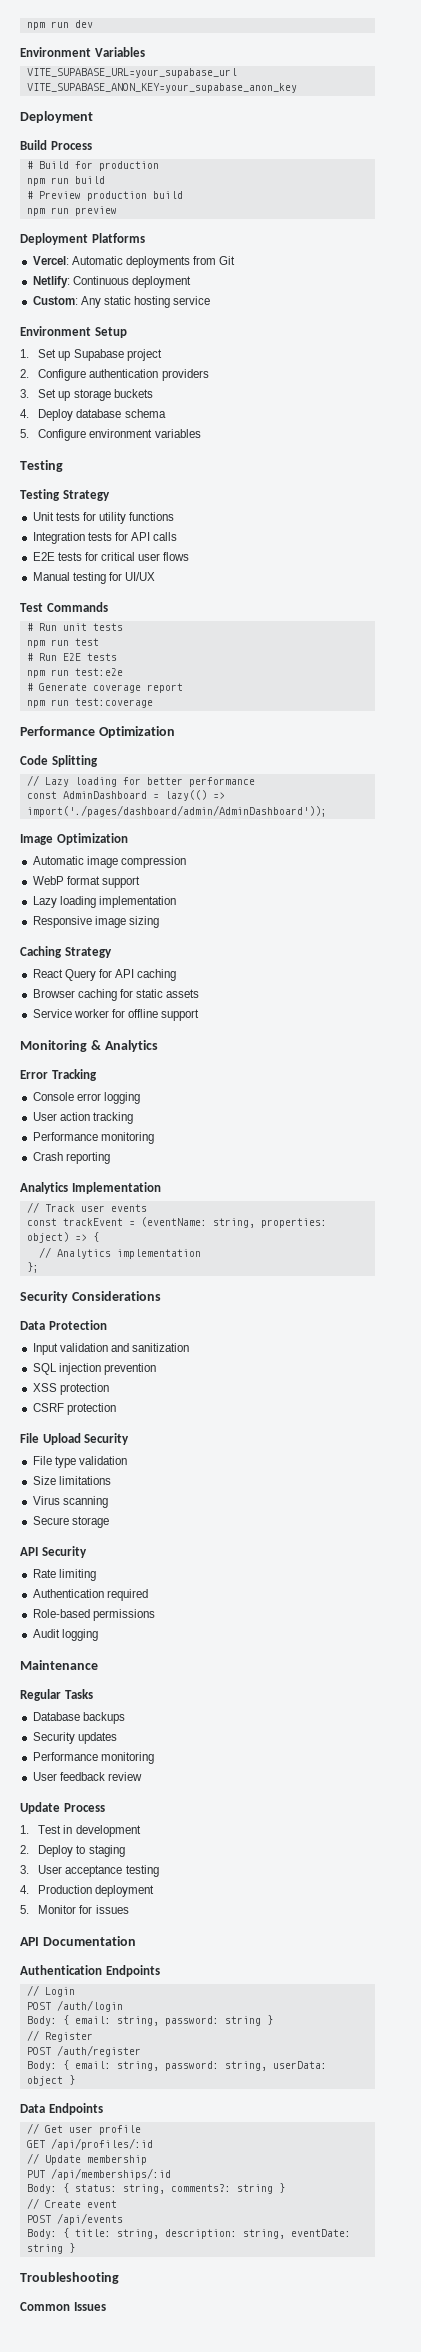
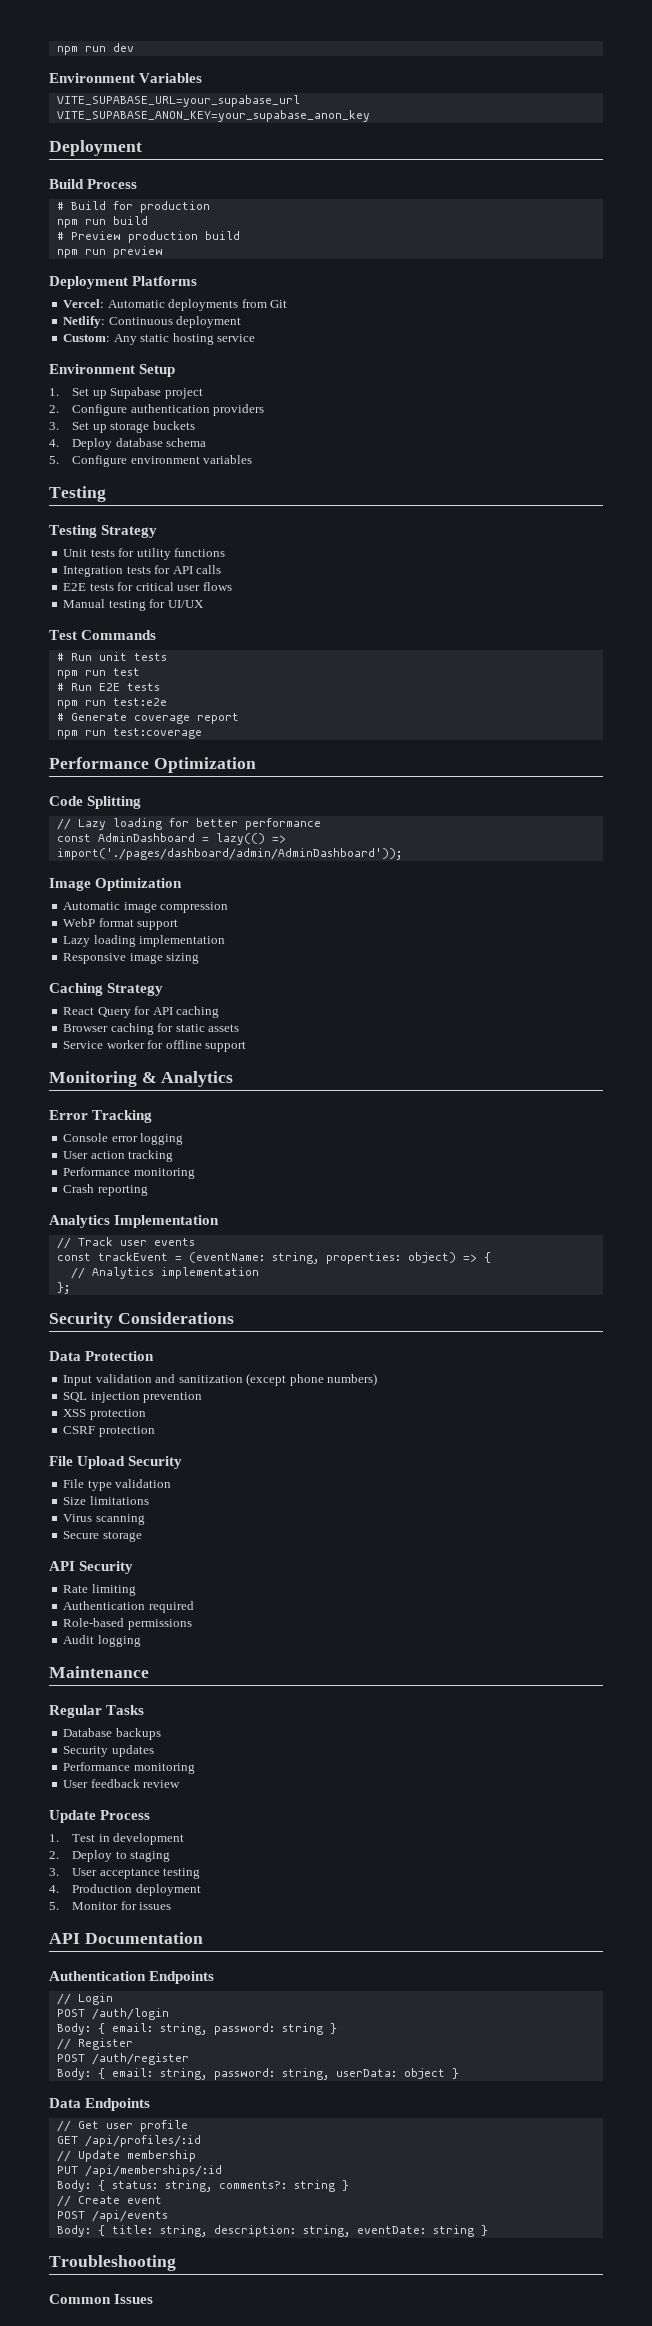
- Input validation and sanitization
+ Input validation and sanitization (except phone numbers)

